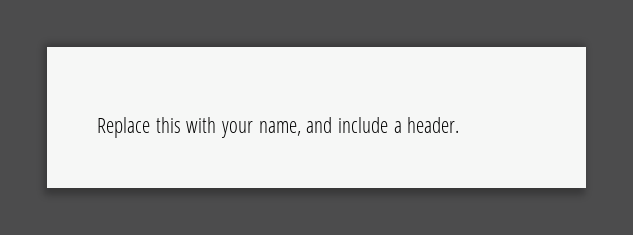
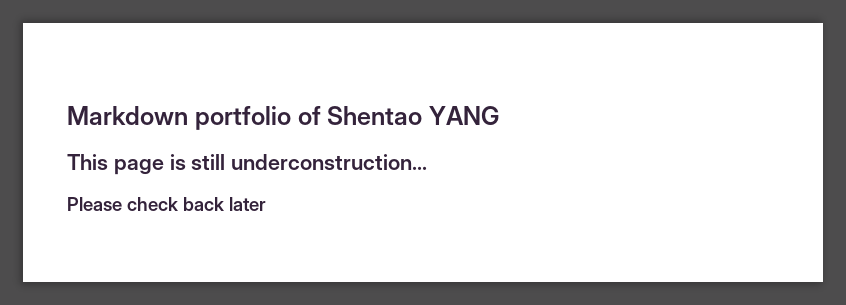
- Replace this with your name, and include a header.
+ Markdown portfolio of Shentao YANG
+ This page is still underconstruction...
+ Please check back later

